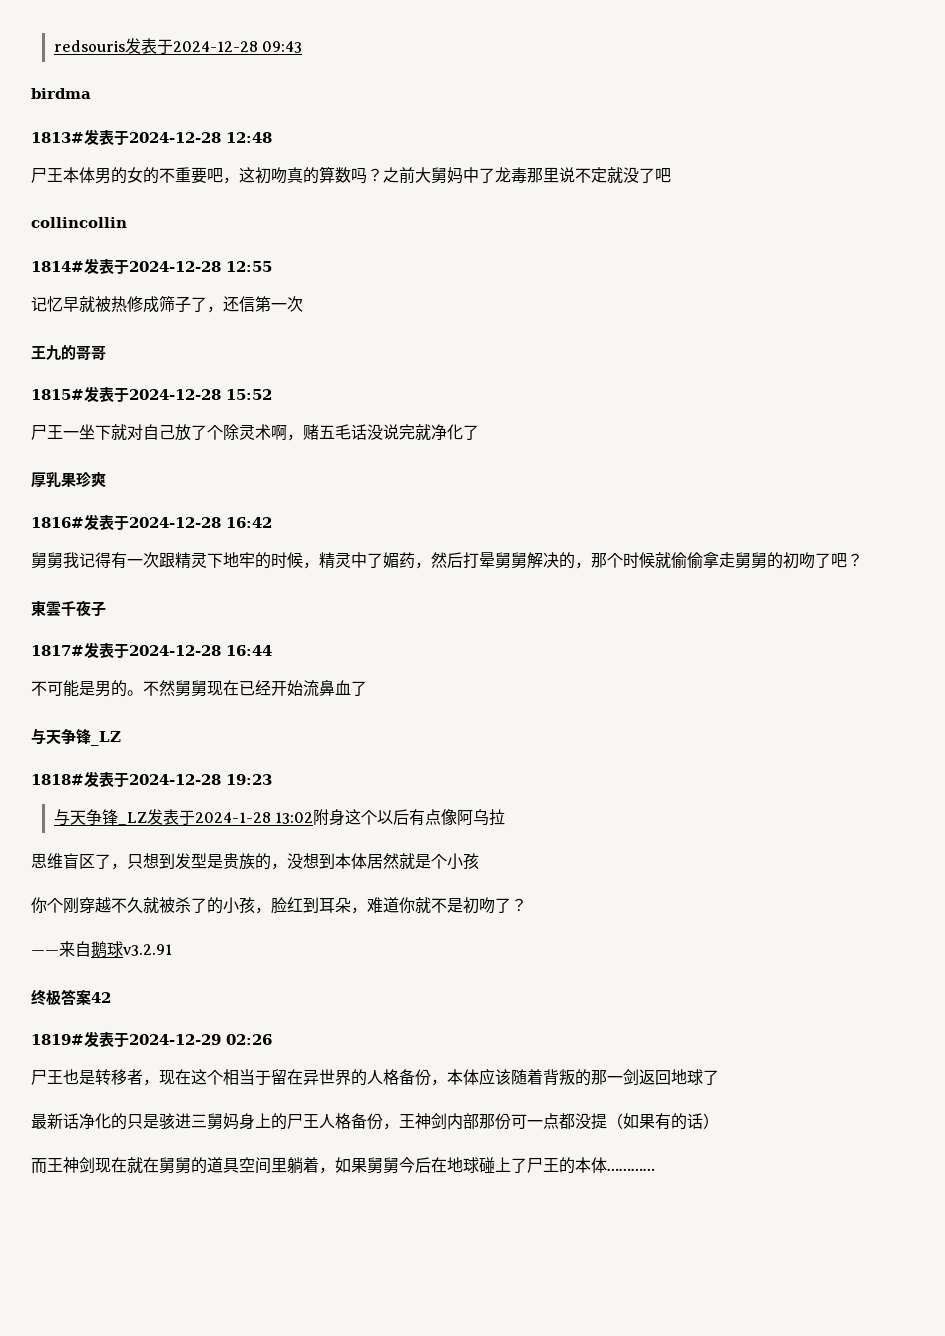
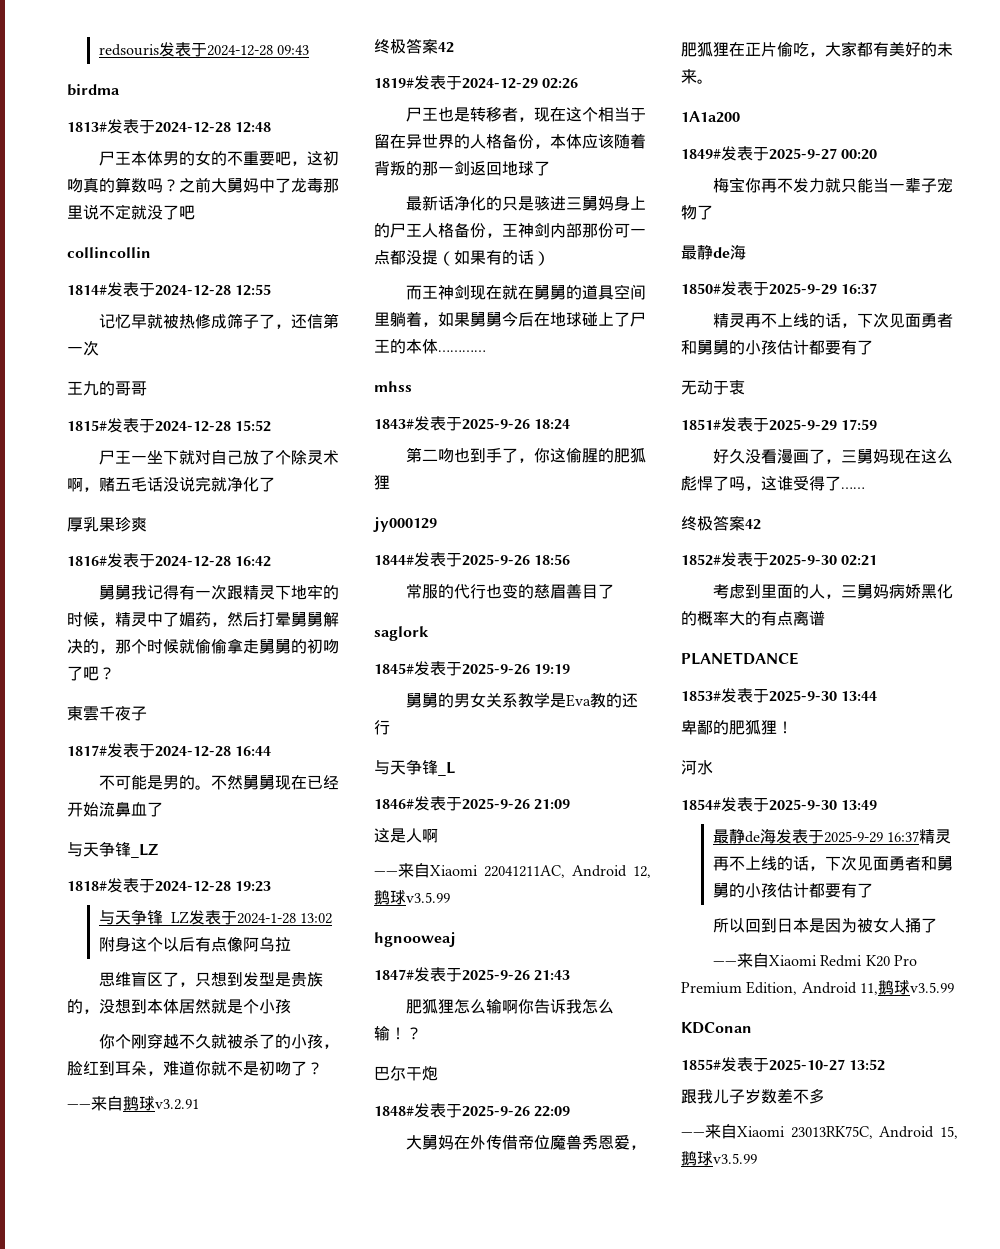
+ mhss
+ 1843#发表于2025-9-26 18:24
+ 第二吻也到手了，你这偷腥的肥狐狸
+ jy000129
+ 1844#发表于2025-9-26 18:56
+ 常服的代行也变的慈眉善目了
+ saglork
+ 1845#发表于2025-9-26 19:19
+ 舅舅的男女关系教学是Eva教的还行
+ 与天争锋_L
+ 1846#发表于2025-9-26 21:09
+ 这是人啊
+ ——来自Xiaomi 22041211AC, Android 12,鹅球v3.5.99
+ hgnooweaj
+ 1847#发表于2025-9-26 21:43
+ 肥狐狸怎么输啊你告诉我怎么输！？
+ 巴尔干炮
+ 1848#发表于2025-9-26 22:09
+ 大舅妈在外传借帝位魔兽秀恩爱，肥狐狸在正片偷吃，大家都有美好的未来。
+ 1A1a200
+ 1849#发表于2025-9-27 00:20
+ 梅宝你再不发力就只能当一辈子宠物了
+ 最静de海
+ 1850#发表于2025-9-29 16:37
+ 精灵再不上线的话，下次见面勇者和舅舅的小孩估计都要有了
+ 无动于衷
+ 1851#发表于2025-9-29 17:59
+ 好久没看漫画了，三舅妈现在这么彪悍了吗，这谁受得了……
+ 终极答案42
+ 1852#发表于2025-9-30 02:21
+ 考虑到里面的人，三舅妈病娇黑化的概率大的有点离谱
+ PLANETDANCE
+ 1853#发表于2025-9-30 13:44
+ 卑鄙的肥狐狸！
+ 河水
+ 1854#发表于2025-9-30 13:49
+ 最静de海发表于2025-9-29 16:37精灵再不上线的话，下次见面勇者和舅舅的小孩估计都要有了
+ 所以回到日本是因为被女人捅了
+ ——来自Xiaomi Redmi K20 Pro Premium Edition, Android 11,鹅球v3.5.99
+ KDConan
+ 1855#发表于2025-10-27 13:52
+ 跟我儿子岁数差不多
+ ——来自Xiaomi 23013RK75C, Android 15,鹅球v3.5.99

